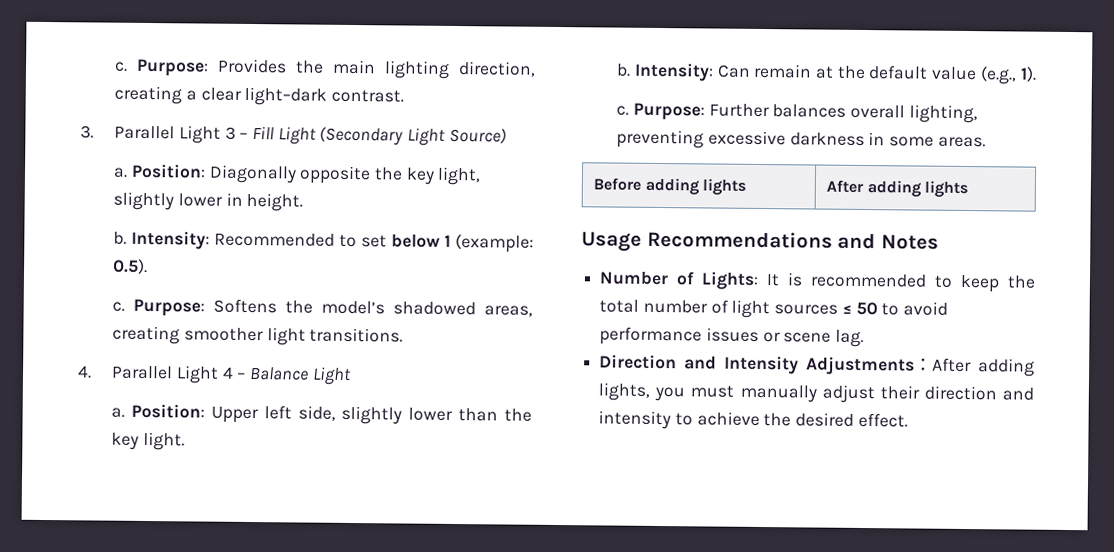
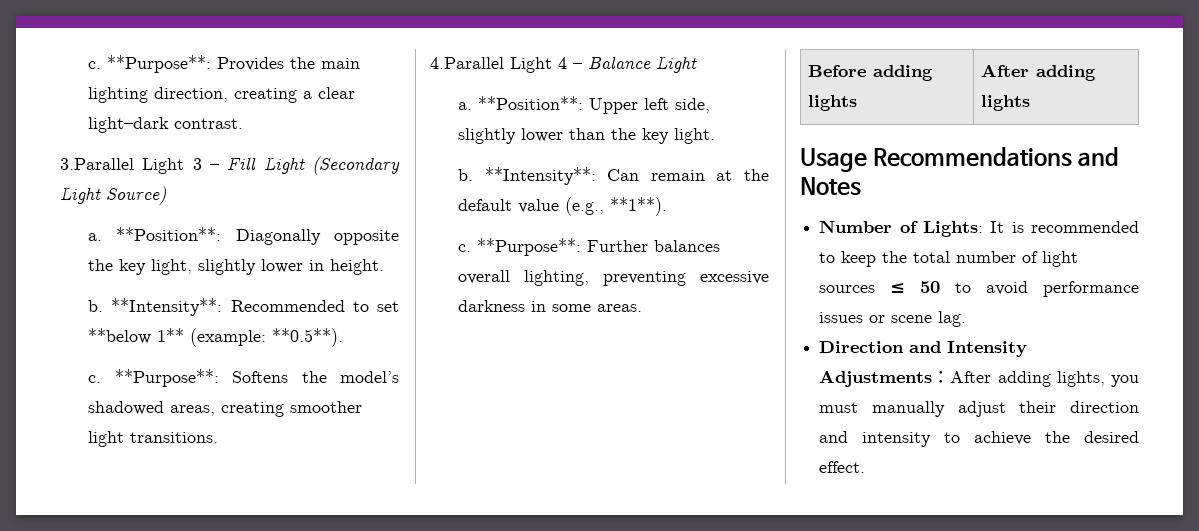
- c. Purpose: Provides the main lighting direction, creating a clear light–dark contrast.
+ c. **Purpose**: Provides the main lighting direction, creating a clear light–dark contrast.
- 3. Parallel Light 3 – Fill Light (Secondary Light Source)
+ 3.Parallel Light 3 – Fill Light (Secondary Light Source)
- Position: Diagonally opposite the key light, slightly lower in height.
+ **Position**: Diagonally opposite the key light, slightly lower in height.
- Intensity: Recommended to set below 1 (example: 0.5).
- c. Purpose: Softens the model’s shadowed areas, creating smoother light transitions.
+ **Intensity**: Recommended to set **below 1** (example: **0.5**).
+ c. **Purpose**: Softens the model’s shadowed areas, creating smoother light transitions.
- 4. Parallel Light 4 – Balance Light
+ 4.Parallel Light 4 – Balance Light
- Position: Upper left side, slightly lower than the key light.
+ **Position**: Upper left side, slightly lower than the key light.
- Intensity: Can remain at the default value (e.g., 1).
- c. Purpose: Further balances overall lighting, preventing excessive darkness in some areas.
+ **Intensity**: Can remain at the default value (e.g., **1**).
+ c. **Purpose**: Further balances overall lighting, preventing excessive darkness in some areas.

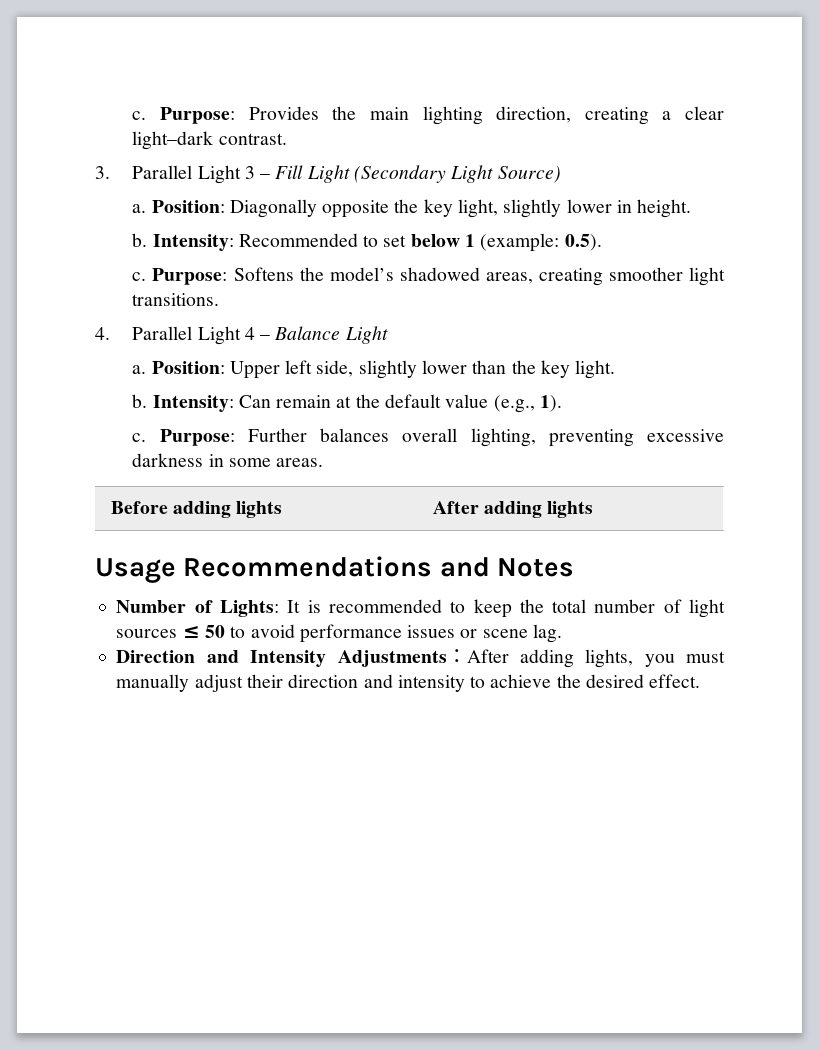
- c. **Purpose**: Provides the main lighting direction, creating a clear light–dark contrast.
+ c. Purpose: Provides the main lighting direction, creating a clear light–dark contrast.
- 3.Parallel Light 3 – Fill Light (Secondary Light Source)
+ 3. Parallel Light 3 – Fill Light (Secondary Light Source)
- **Position**: Diagonally opposite the key light, slightly lower in height.
+ Position: Diagonally opposite the key light, slightly lower in height.
- **Intensity**: Recommended to set **below 1** (example: **0.5**).
- c. **Purpose**: Softens the model’s shadowed areas, creating smoother light transitions.
+ Intensity: Recommended to set below 1 (example: 0.5).
+ c. Purpose: Softens the model’s shadowed areas, creating smoother light transitions.
- 4.Parallel Light 4 – Balance Light
+ 4. Parallel Light 4 – Balance Light
- **Position**: Upper left side, slightly lower than the key light.
+ Position: Upper left side, slightly lower than the key light.
- **Intensity**: Can remain at the default value (e.g., **1**).
- c. **Purpose**: Further balances overall lighting, preventing excessive darkness in some areas.
+ Intensity: Can remain at the default value (e.g., 1).
+ c. Purpose: Further balances overall lighting, preventing excessive darkness in some areas.

